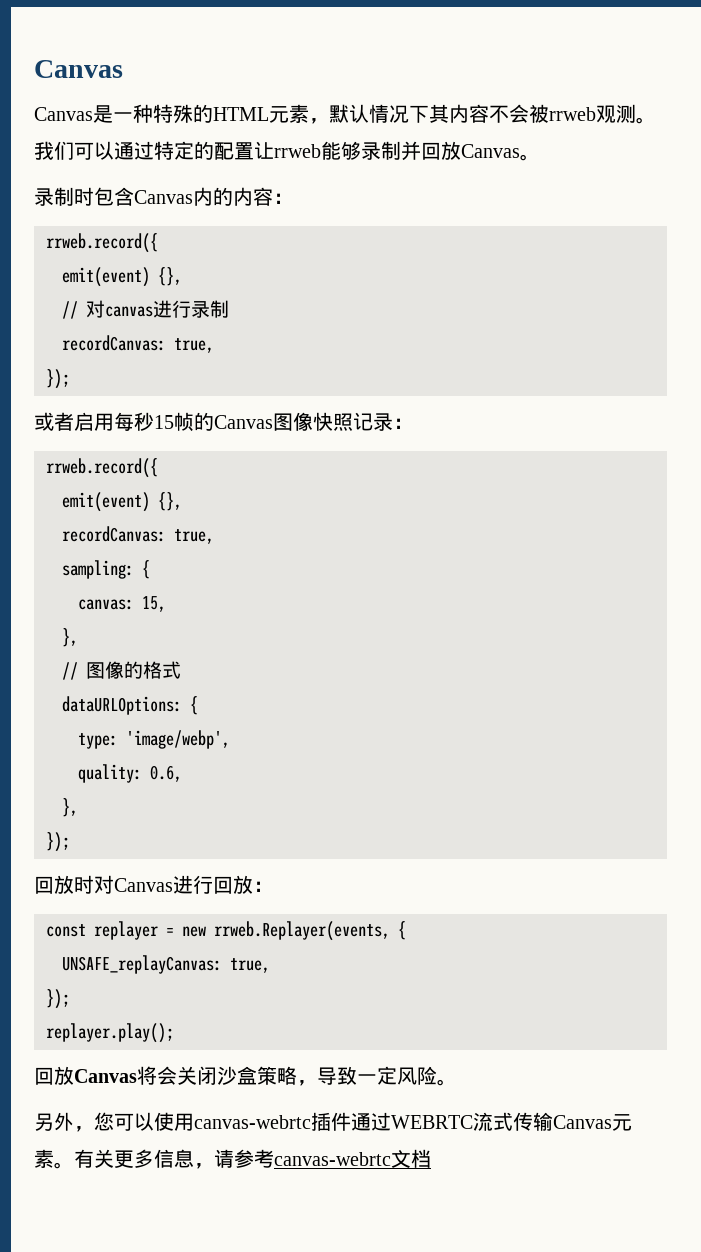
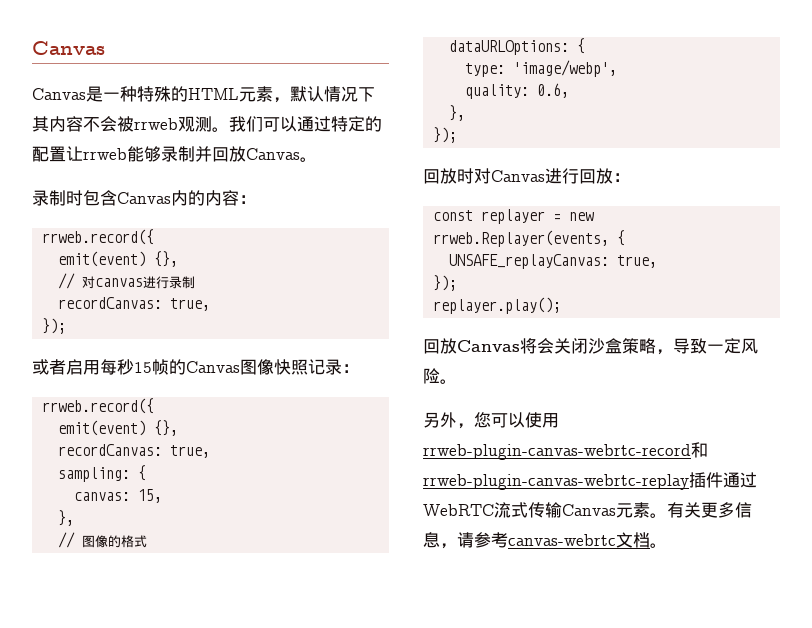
- 另外，您可以使用canvas-webrtc插件通过WEBRTC流式传输Canvas元素。
+ 另外，您可以使用rrweb-plugin-canvas-webrtc-record和rrweb-plugin-canvas-webrtc-replay插件通过WebRTC流式传输Canvas元素。
- 有关更多信息，请参考canvas-webrtc文档
+ 有关更多信息，请参考canvas-webrtc文档。

